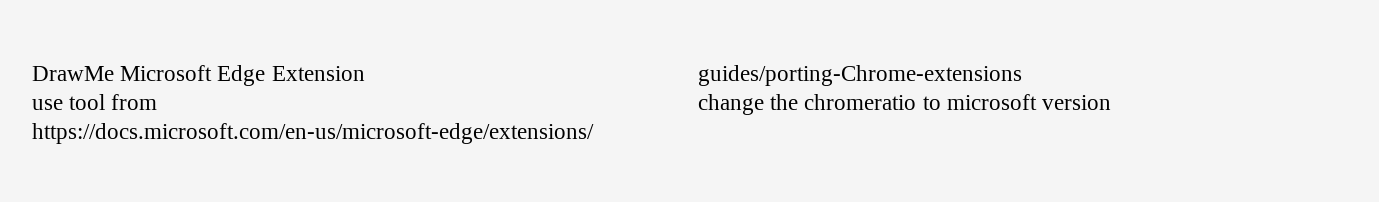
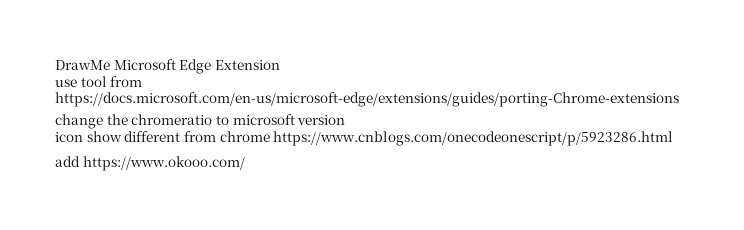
+ icon show different from chrome https://www.cnblogs.com/onecodeonescript/p/5923286.html
+ add https://www.okooo.com/

